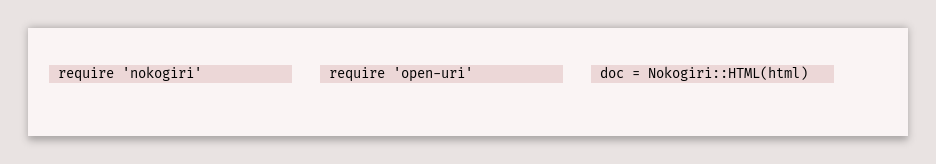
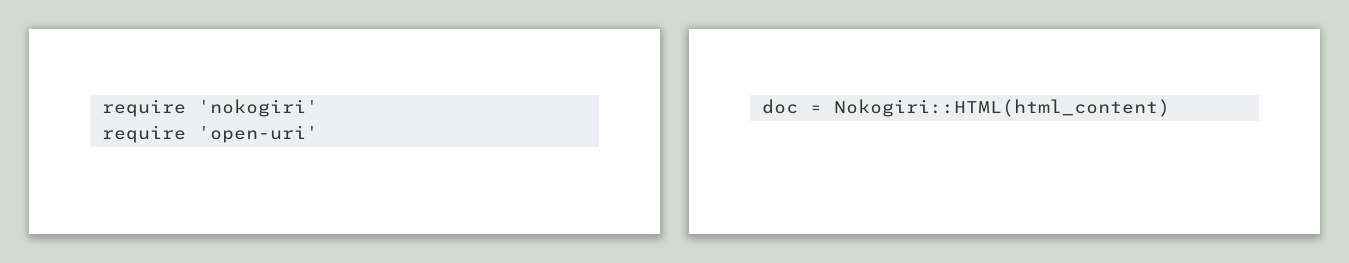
- doc = Nokogiri::HTML(html)
+ doc = Nokogiri::HTML(html_content)

